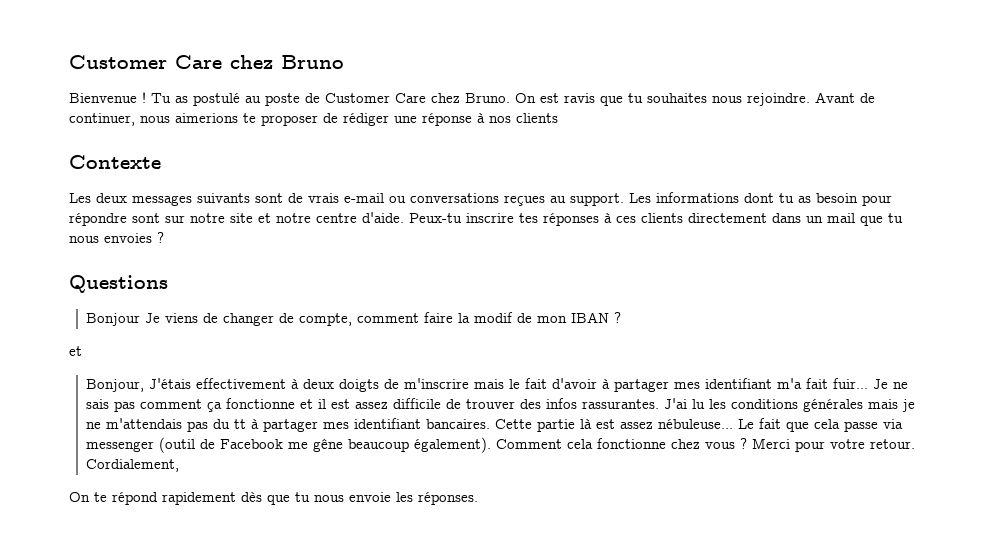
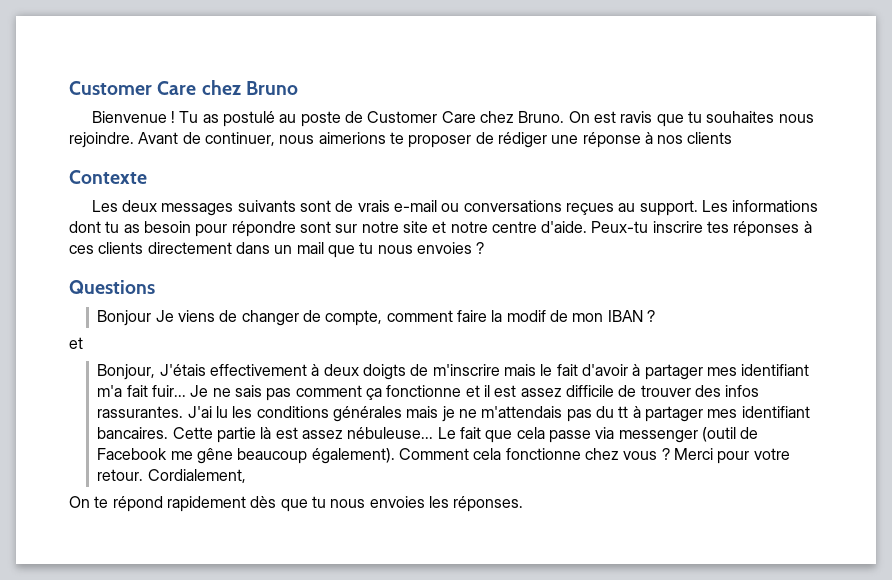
- On te répond rapidement dès que tu nous envoie les réponses.
+ On te répond rapidement dès que tu nous envoies les réponses.

